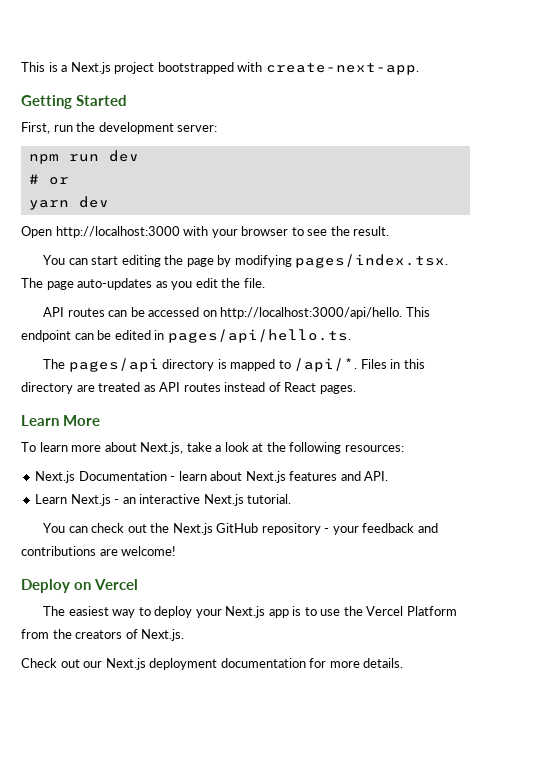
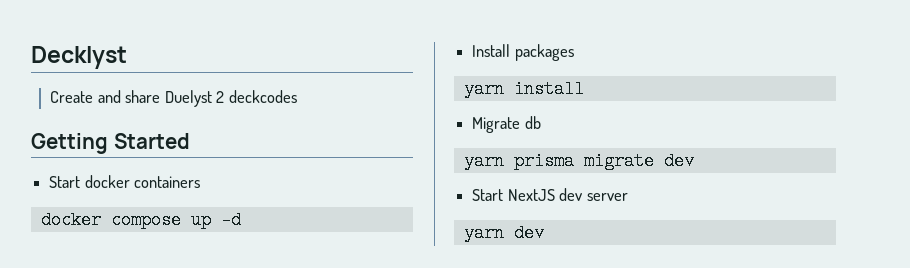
- This is a Next.js project bootstrapped with create-next-app.
+ Decklyst
+ Create and share Duelyst 2 deckcodes
  Getting Started
- First, run the development server:
- npm run dev
- # or
+ Start docker containers
+ docker compose up -d
+ Install packages
+ yarn install
+ Migrate db
+ yarn prisma migrate dev
+ Start NextJS dev server
  yarn dev
- Open http://localhost:3000 with your browser to see the result.
- You can start editing the page by modifying pages/index.tsx. The page auto-updates as you edit the file.
- API routes can be accessed on http://localhost:3000/api/hello. This endpoint can be edited in pages/api/hello.ts.
- The pages/api directory is mapped to /api/*. Files in this directory are treated as API routes instead of React pages.
- Learn More
- To learn more about Next.js, take a look at the following resources:
- Next.js Documentation - learn about Next.js features and API.
- Learn Next.js - an interactive Next.js tutorial.
- You can check out the Next.js GitHub repository - your feedback and contributions are welcome!
- Deploy on Vercel
- The easiest way to deploy your Next.js app is to use the Vercel Platform from the creators of Next.js.
- Check out our Next.js deployment documentation for more details.

